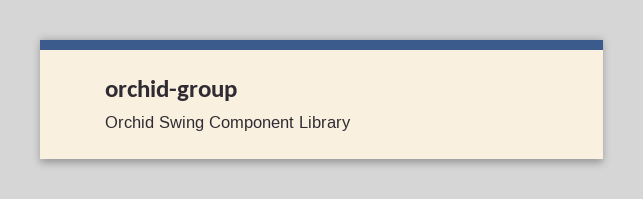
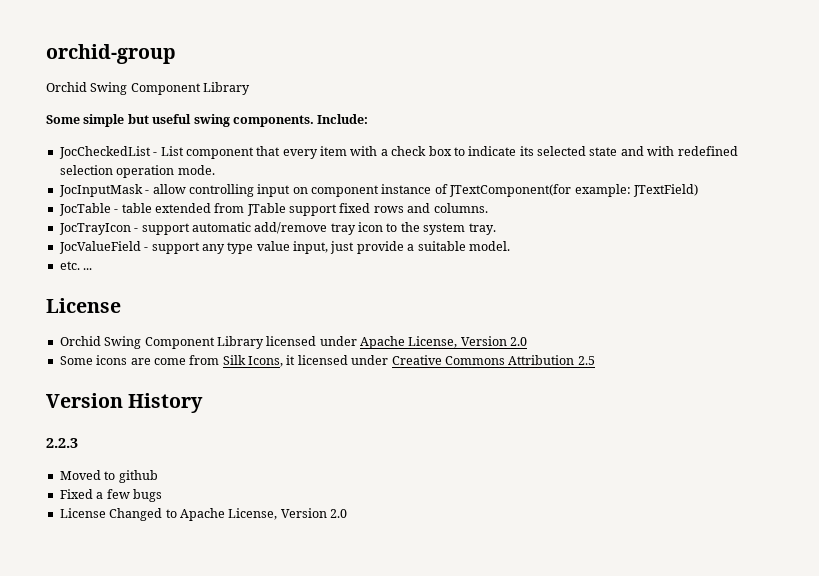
+ Some simple but useful swing components. Include:
+ JocCheckedList - List component that every item with a check box to indicate its selected state and with redefined selection operation mode.
+ JocInputMask - allow controlling input on component instance of JTextComponent(for example: JTextField)
+ JocTable - table extended from JTable support fixed rows and columns.
+ JocTrayIcon - support automatic add/remove tray icon to the system tray.
+ JocValueField - support any type value input, just provide a suitable model.
+ etc. ...
+ License
+ Orchid Swing Component Library licensed under Apache License, Version 2.0
+ Some icons are come from Silk Icons, it licensed under Creative Commons Attribution 2.5
+ Version History
+ 2.2.3
+ Moved to github
+ Fixed a few bugs
+ License Changed to Apache License, Version 2.0

